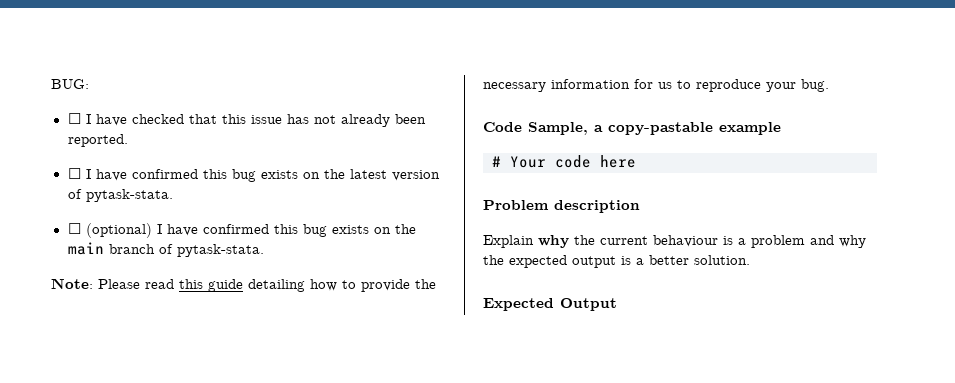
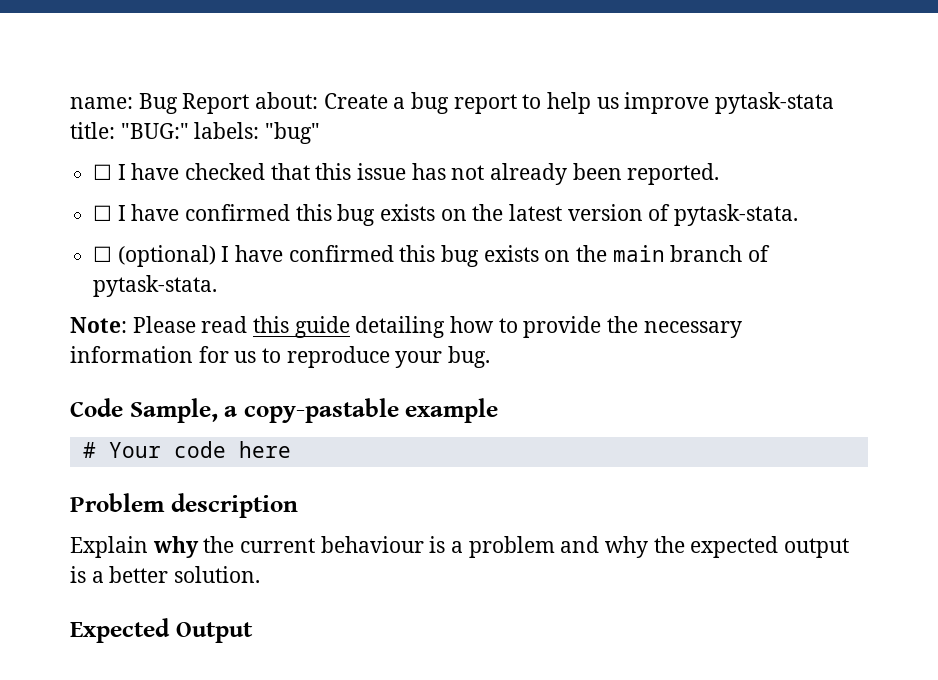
- BUG:
+ name: Bug Report about: Create a bug report to help us improve pytask-stata title: "BUG:" labels: "bug"

